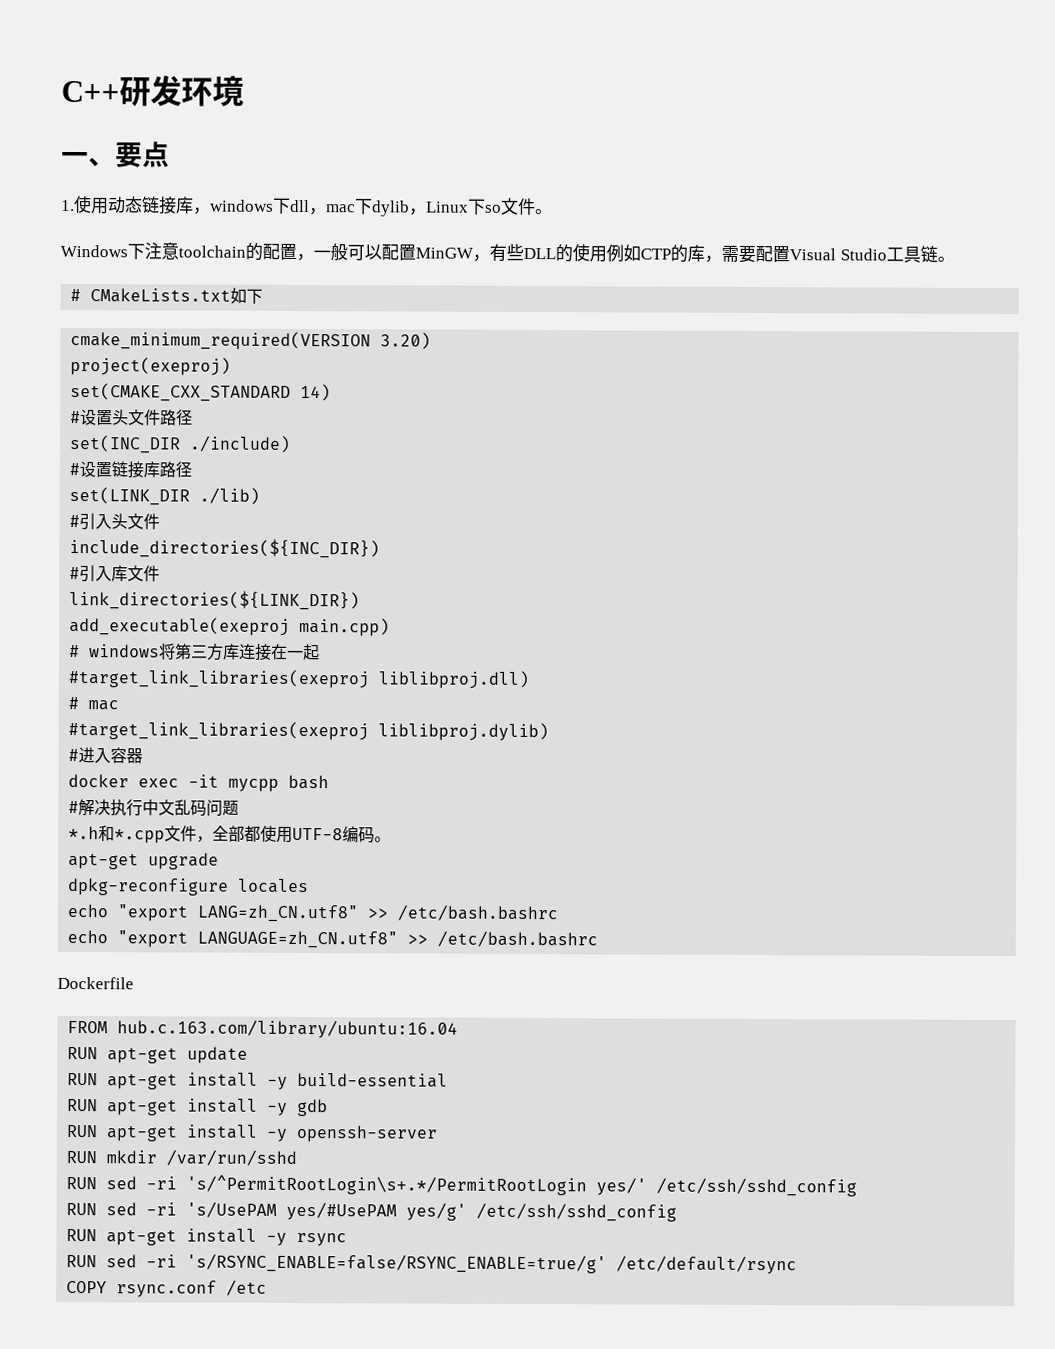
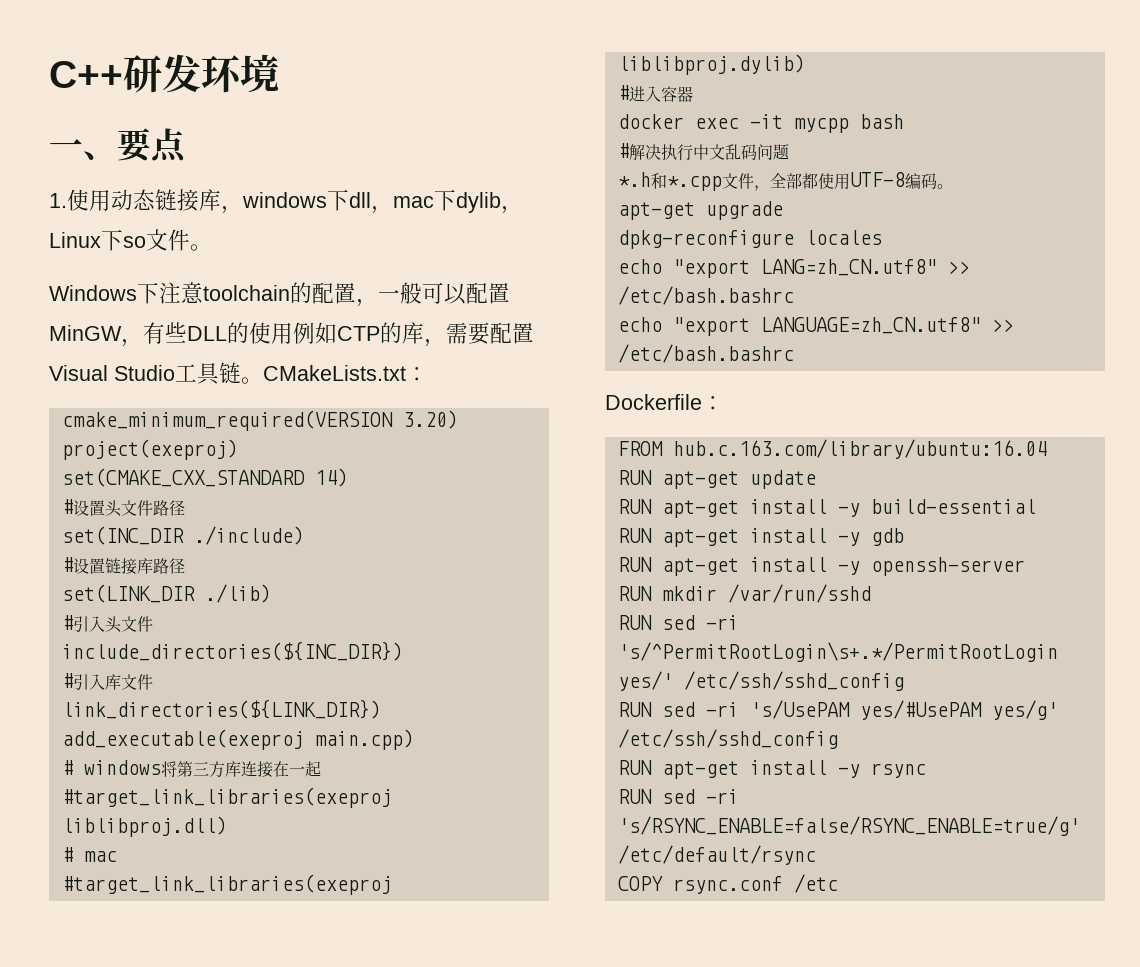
- Windows下注意toolchain的配置，一般可以配置MinGW，有些DLL的使用例如CTP的库，需要配置Visual Studio工具链。
- # CMakeLists.txt如下
+ Windows下注意toolchain的配置，一般可以配置MinGW，有些DLL的使用例如CTP的库，需要配置Visual Studio工具链。CMakeLists.txt：
- Dockerfile
+ Dockerfile：

